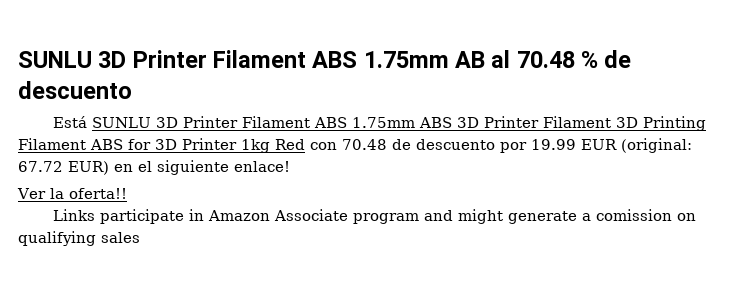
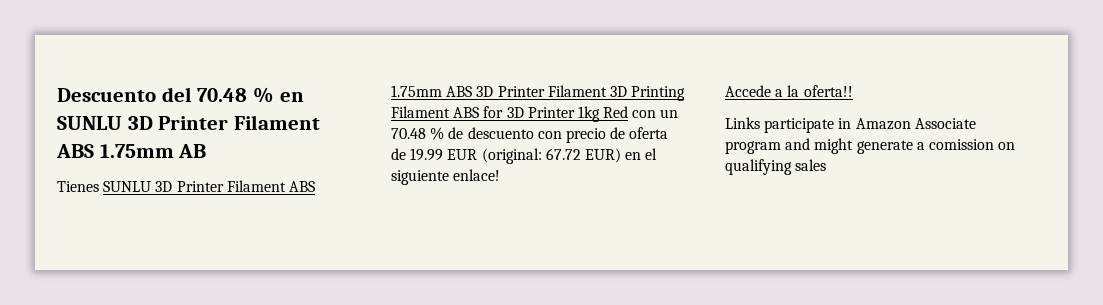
- SUNLU 3D Printer Filament ABS 1.75mm AB al 70.48 % de descuento
- Está SUNLU 3D Printer Filament ABS 1.75mm ABS 3D Printer Filament 3D Printing Filament ABS for 3D Printer 1kg Red con 70.48 de descuento por 19.99 EUR (original: 67.72 EUR) en el siguiente enlace!
+ Descuento del 70.48 % en SUNLU 3D Printer Filament ABS 1.75mm AB
+ Tienes SUNLU 3D Printer Filament ABS 1.75mm ABS 3D Printer Filament 3D Printing Filament ABS for 3D Printer 1kg Red con un 70.48 % de descuento con precio de oferta de 19.99 EUR (original: 67.72 EUR) en el siguiente enlace!
- Ver la oferta!!
+ Accede a la oferta!!

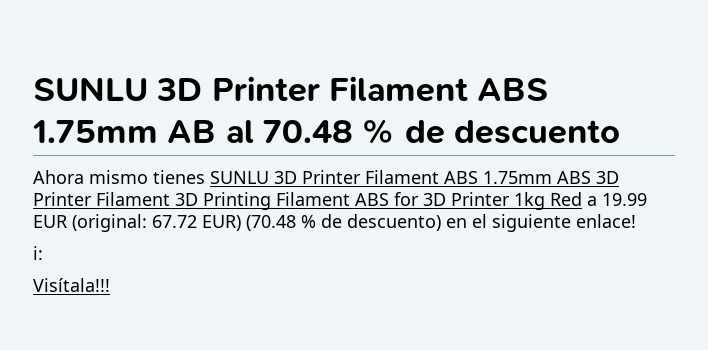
- Descuento del 70.48 % en SUNLU 3D Printer Filament ABS 1.75mm AB
- Tienes SUNLU 3D Printer Filament ABS 1.75mm ABS 3D Printer Filament 3D Printing Filament ABS for 3D Printer 1kg Red con un 70.48 % de descuento con precio de oferta de 19.99 EUR (original: 67.72 EUR) en el siguiente enlace!
+ SUNLU 3D Printer Filament ABS 1.75mm AB al 70.48 % de descuento
+ Ahora mismo tienes SUNLU 3D Printer Filament ABS 1.75mm ABS 3D Printer Filament 3D Printing Filament ABS for 3D Printer 1kg Red a 19.99 EUR (original: 67.72 EUR) (70.48 % de descuento) en el siguiente enlace!
- Accede a la oferta!!
- Links participate in Amazon Associate program and might generate a comission on qualifying sales
+ ℹ:
+ Visítala!!!

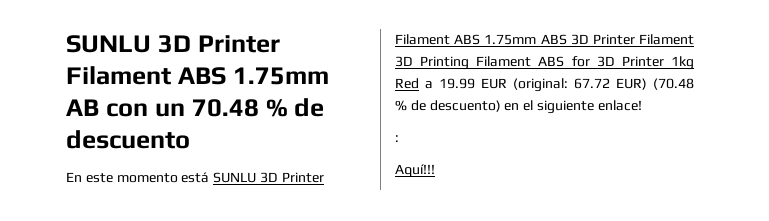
- SUNLU 3D Printer Filament ABS 1.75mm AB al 70.48 % de descuento
+ SUNLU 3D Printer Filament ABS 1.75mm AB con un 70.48 % de descuento
- Ahora mismo tienes SUNLU 3D Printer Filament ABS 1.75mm ABS 3D Printer Filament 3D Printing Filament ABS for 3D Printer 1kg Red a 19.99 EUR (original: 67.72 EUR) (70.48 % de descuento) en el siguiente enlace!
+ En este momento está SUNLU 3D Printer Filament ABS 1.75mm ABS 3D Printer Filament 3D Printing Filament ABS for 3D Printer 1kg Red a 19.99 EUR (original: 67.72 EUR) (70.48 % de descuento) en el siguiente enlace!
- ℹ:
- Visítala!!!
+ :
+ Aquí!!!

